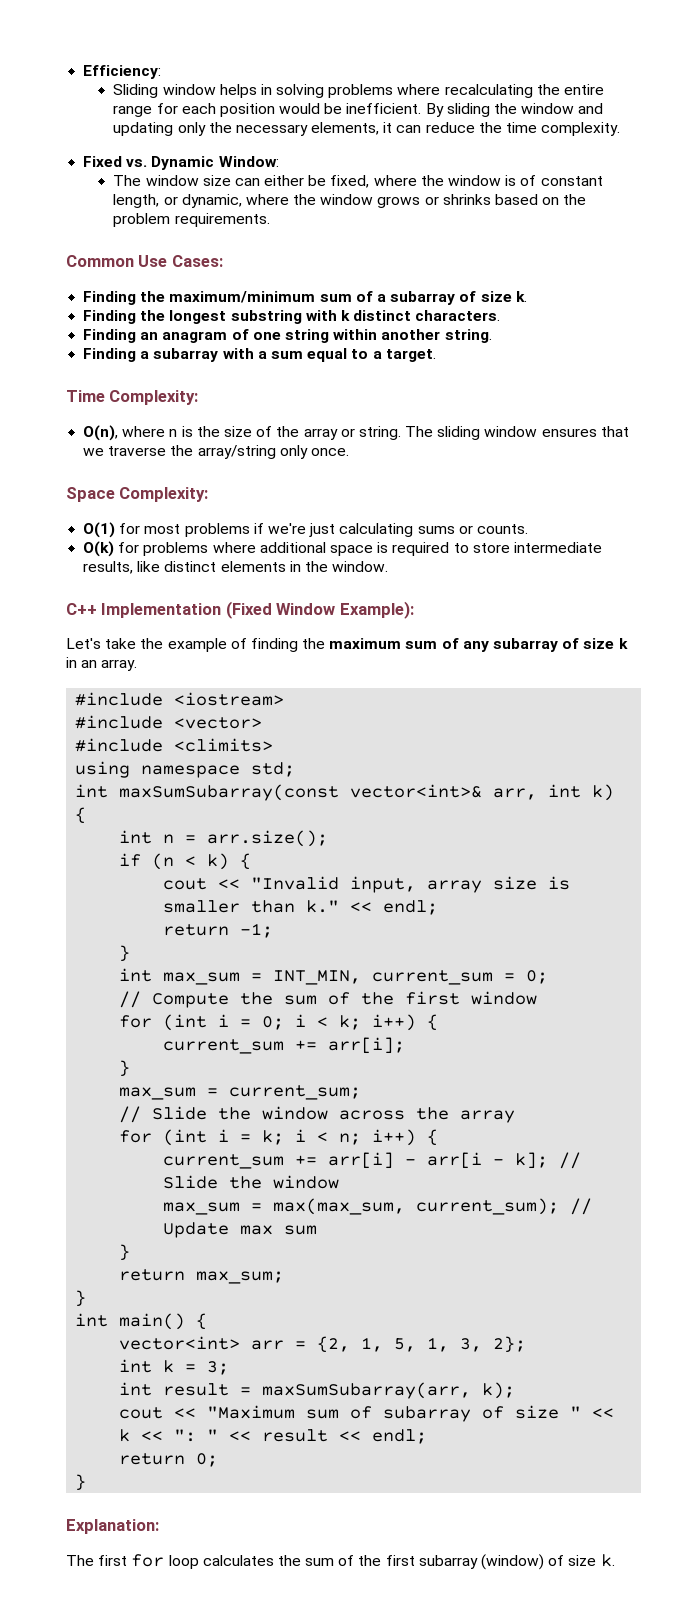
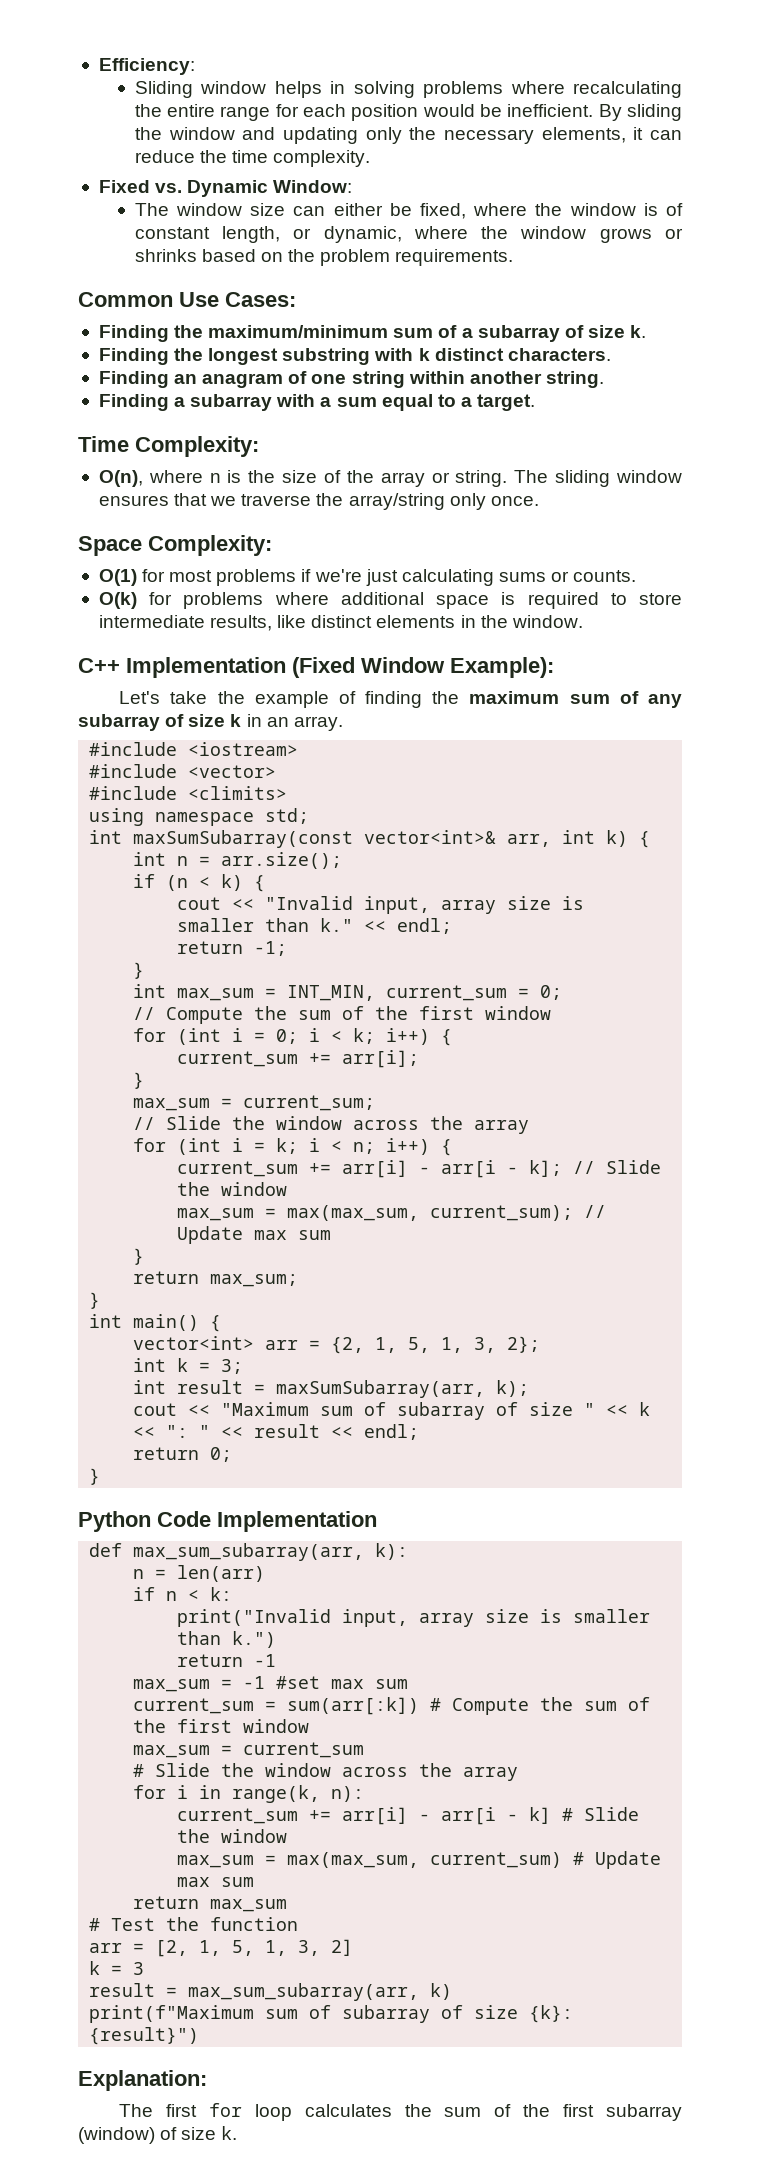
+ Python Code Implementation
+ def max_sum_subarray(arr, k):
+ n = len(arr)
+ if n < k:
+ print("Invalid input, array size is smaller than k.")
+ return -1
+ max_sum = -1 #set max sum
+ current_sum = sum(arr[:k]) # Compute the sum of the first window
+ max_sum = current_sum
+ # Slide the window across the array
+ for i in range(k, n):
+ current_sum += arr[i] - arr[i - k] # Slide the window
+ max_sum = max(max_sum, current_sum) # Update max sum
+ return max_sum
+ # Test the function
+ arr = [2, 1, 5, 1, 3, 2]
+ k = 3
+ result = max_sum_subarray(arr, k)
+ print(f"Maximum sum of subarray of size {k}: {result}")

